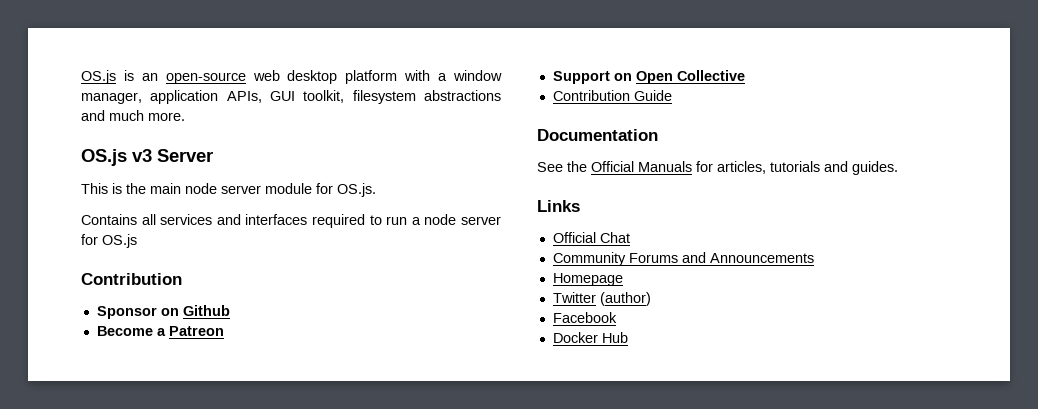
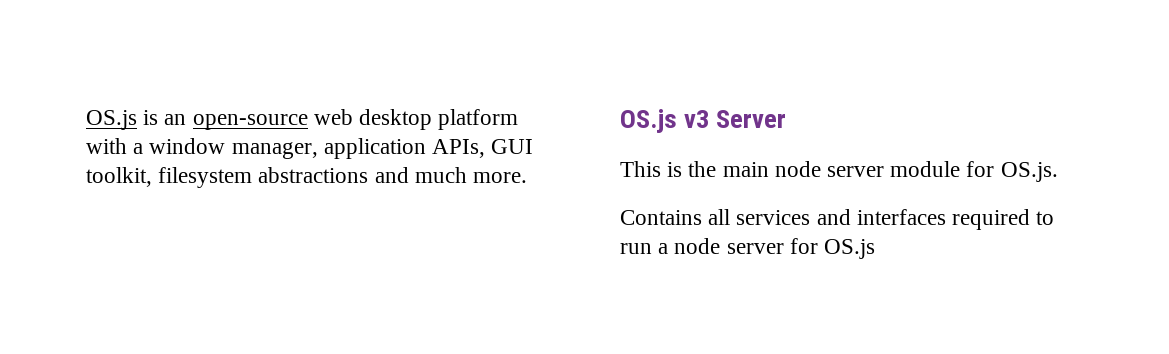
  Contains all services and interfaces required to run a node server for OS.js
- Contribution
- Sponsor on Github
- Become a Patreon
- Support on Open Collective
- Contribution Guide
- Documentation
- See the Official Manuals for articles, tutorials and guides.
- Links
- Official Chat
- Community Forums and Announcements
- Homepage
- Twitter (author)
- Facebook
- Docker Hub

